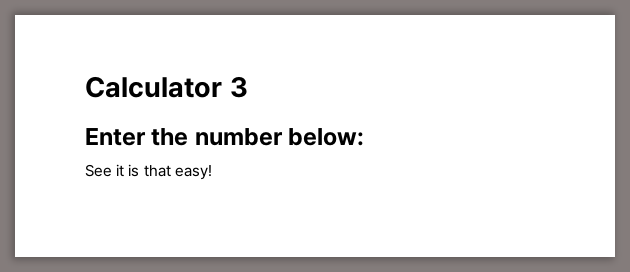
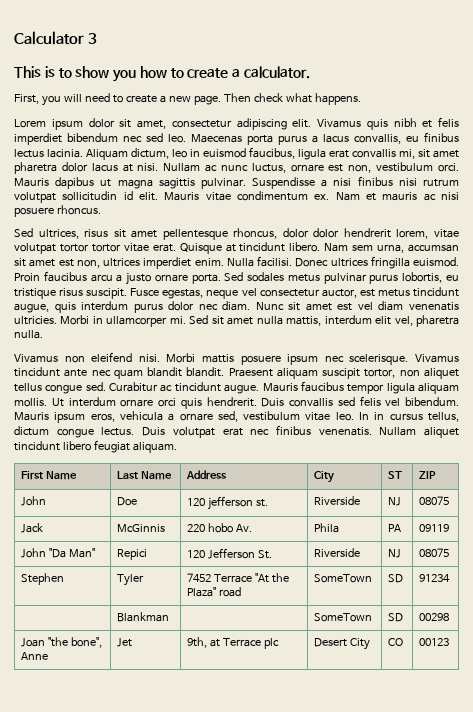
- Enter the number below:
- See it is that easy!
+ This is to show you how to create a calculator.
+ First, you will need to create a new page. Then check what happens.
+ Lorem ipsum dolor sit amet, consectetur adipiscing elit. Vivamus quis nibh et felis imperdiet bibendum nec sed leo. Maecenas porta purus a lacus convallis, eu finibus lectus lacinia. Aliquam dictum, leo in euismod faucibus, ligula erat convallis mi, sit amet pharetra dolor lacus at nisi. Nullam ac nunc luctus, ornare est non, vestibulum orci. Mauris dapibus ut magna sagittis pulvinar. Suspendisse a nisi finibus nisi rutrum volutpat sollicitudin id elit. Mauris vitae condimentum ex. Nam et mauris ac nisi posuere rhoncus.
+ Sed ultrices, risus sit amet pellentesque rhoncus, dolor dolor hendrerit lorem, vitae volutpat tortor tortor vitae erat. Quisque at tincidunt libero. Nam sem urna, accumsan sit amet est non, ultrices imperdiet enim. Nulla facilisi. Donec ultrices fringilla euismod. Proin faucibus arcu a justo ornare porta. Sed sodales metus pulvinar purus lobortis, eu tristique risus suscipit. Fusce egestas, neque vel consectetur auctor, est metus tincidunt augue, quis interdum purus dolor nec diam. Nunc sit amet est vel diam venenatis ultricies. Morbi in ullamcorper mi. Sed sit amet nulla mattis, interdum elit vel, pharetra nulla.
+ Vivamus non eleifend nisi. Morbi mattis posuere ipsum nec scelerisque. Vivamus tincidunt ante nec quam blandit blandit. Praesent aliquam suscipit tortor, non aliquet tellus congue sed. Curabitur ac tincidunt augue. Mauris faucibus tempor ligula aliquam mollis. Ut interdum ornare orci quis hendrerit. Duis convallis sed felis vel bibendum. Mauris ipsum eros, vehicula a ornare sed, vestibulum vitae leo. In in cursus tellus, dictum congue lectus. Duis volutpat erat nec finibus venenatis. Nullam aliquet tincidunt libero feugiat aliquam.
+ First Name | Last Name | Address | City | ST | ZIP
+ John | Doe | 120 jefferson st. | Riverside | NJ | 08075
+ Jack | McGinnis | 220 hobo Av. | Phila | PA | 09119
+ John "Da Man" | Repici | 120 Jefferson St. | Riverside | NJ | 08075
+ Stephen | Tyler | 7452 Terrace "At the Plaza" road | SomeTown | SD | 91234
+ | Blankman | | SomeTown | SD | 00298
+ Joan "the bone", Anne | Jet | 9th, at Terrace plc | Desert City | CO | 00123

